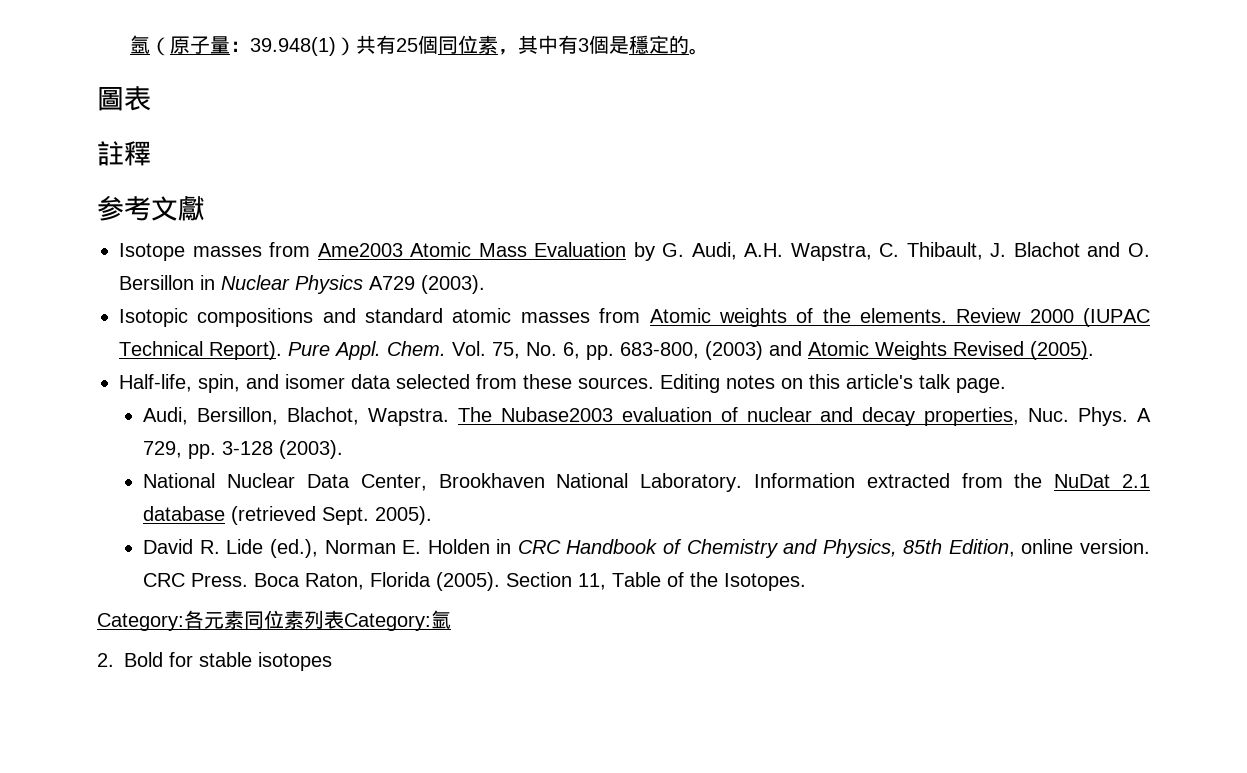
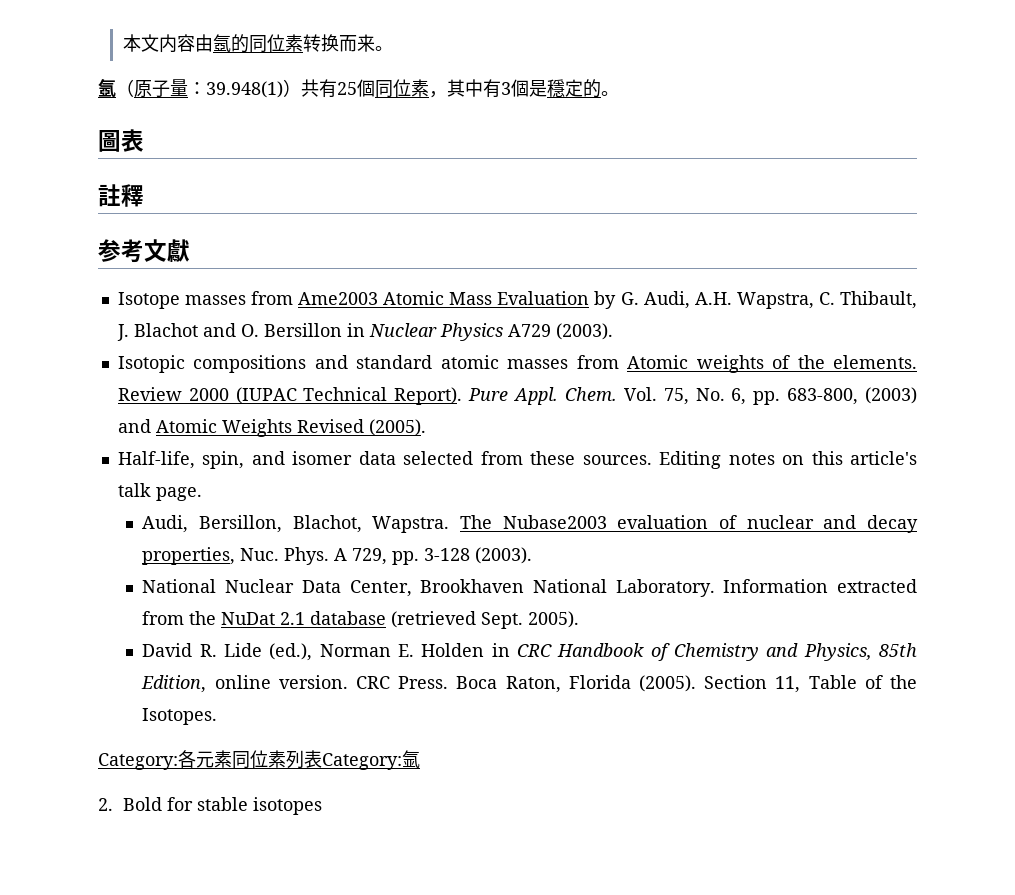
+ 本文内容由氬的同位素转换而来。

